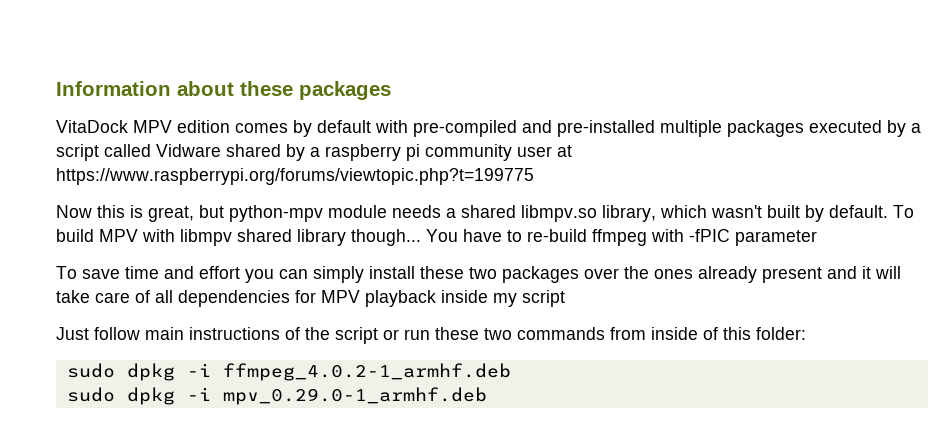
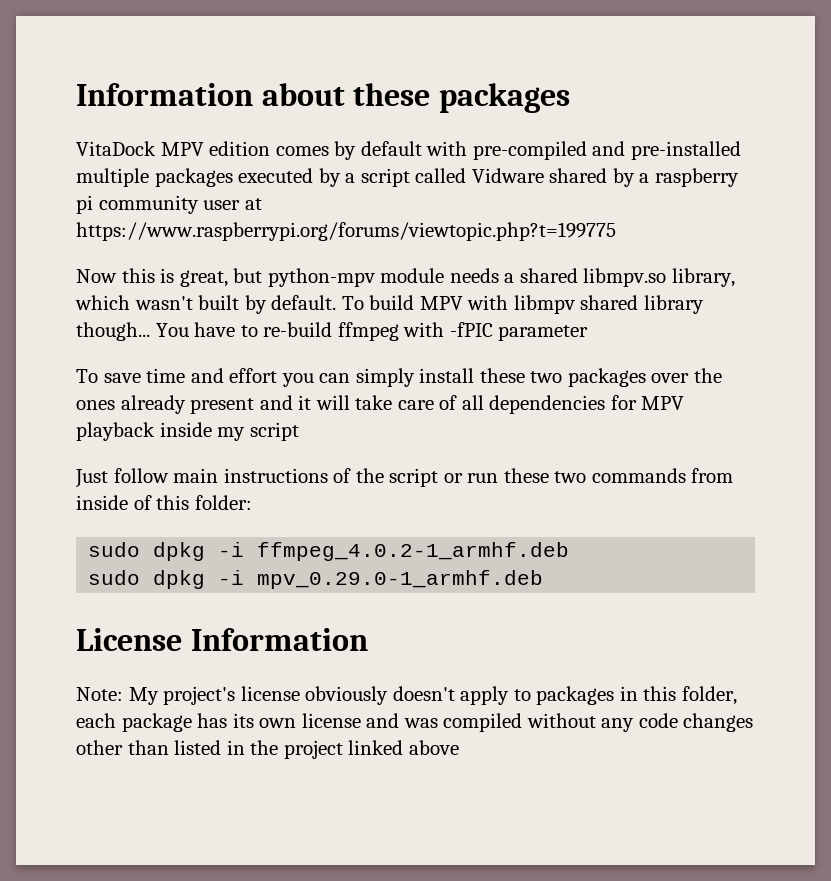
+ License Information
+ Note: My project's license obviously doesn't apply to packages in this folder, each package has its own license and was compiled without any code changes other than listed in the project linked above

